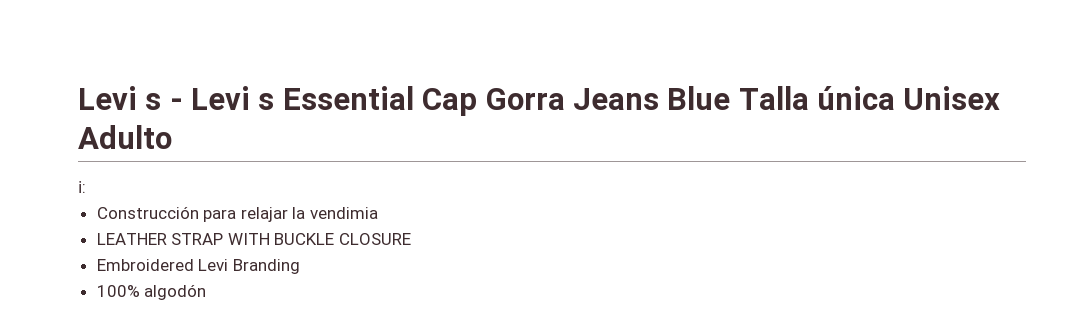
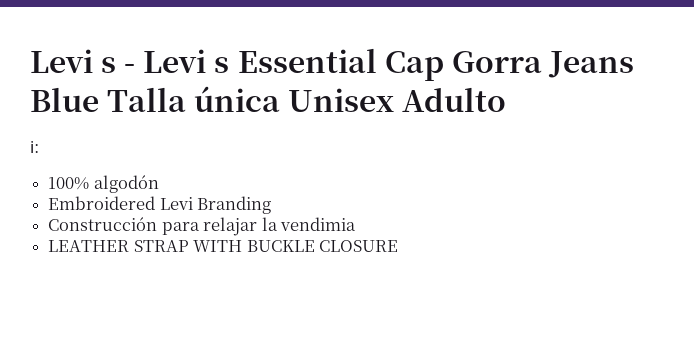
+ 100% algodón
+ Embroidered Levi Branding
- Embroidered Levi Branding
- 100% algodón

